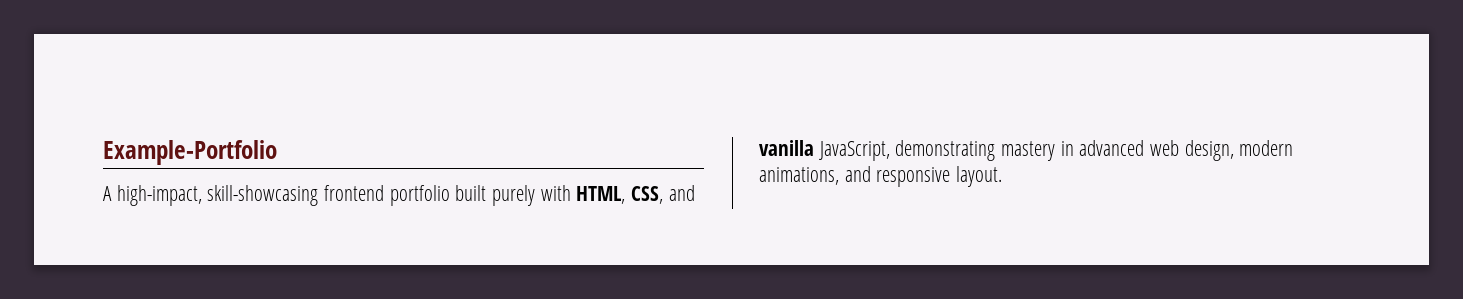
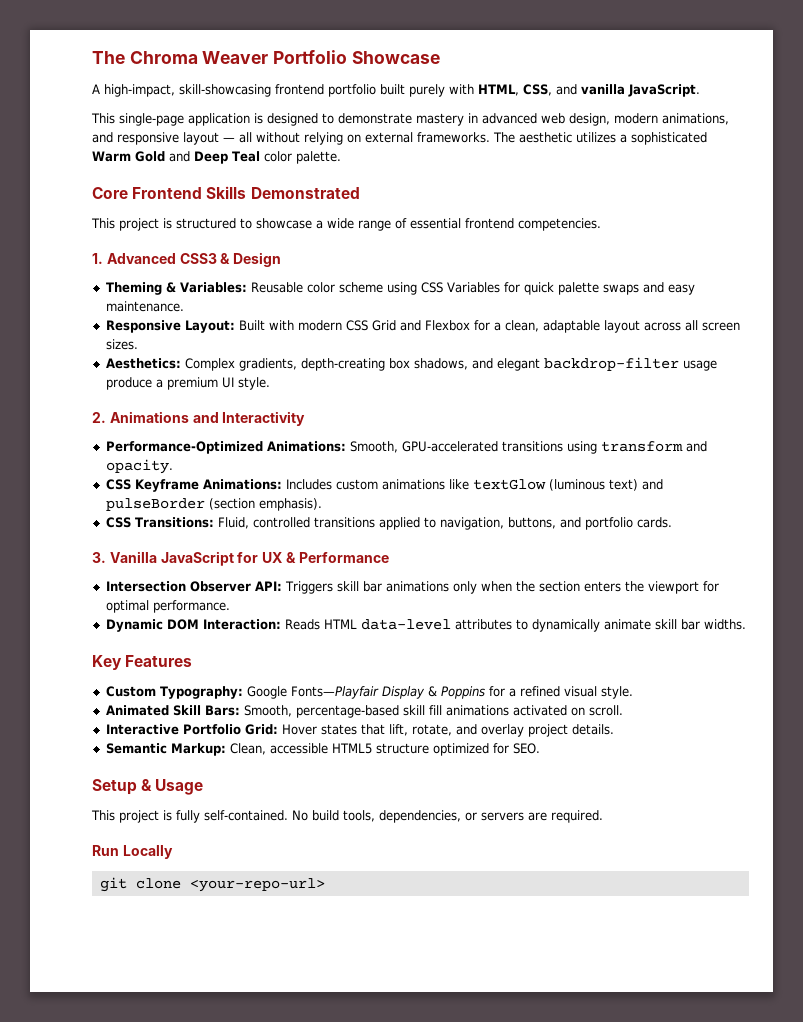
- Example-Portfolio
+ The Chroma Weaver Portfolio Showcase
- A high-impact, skill-showcasing frontend portfolio built purely with HTML, CSS, and vanilla JavaScript, demonstrating mastery in advanced web design, modern animations, and responsive layout.
+ A high-impact, skill-showcasing frontend portfolio built purely with HTML, CSS, and vanilla JavaScript.
+ This single-page application is designed to demonstrate mastery in advanced web design, modern animations, and responsive layout — all without relying on external frameworks. The aesthetic utilizes a sophisticated Warm Gold and Deep Teal color palette.
+ Core Frontend Skills Demonstrated
+ This project is structured to showcase a wide range of essential frontend competencies.
+ 1. Advanced CSS3 & Design
+ Theming & Variables: Reusable color scheme using CSS Variables for quick palette swaps and easy maintenance.
+ Responsive Layout: Built with modern CSS Grid and Flexbox for a clean, adaptable layout across all screen sizes.
+ Aesthetics: Complex gradients, depth-creating box shadows, and elegant backdrop-filter usage produce a premium UI style.
+ 2. Animations and Interactivity
+ Performance-Optimized Animations: Smooth, GPU-accelerated transitions using transform and opacity.
+ CSS Keyframe Animations: Includes custom animations like textGlow (luminous text) and pulseBorder (section emphasis).
+ CSS Transitions: Fluid, controlled transitions applied to navigation, buttons, and portfolio cards.
+ 3. Vanilla JavaScript for UX & Performance
+ Intersection Observer API: Triggers skill bar animations only when the section enters the viewport for optimal performance.
+ Dynamic DOM Interaction: Reads HTML data-level attributes to dynamically animate skill bar widths.
+ Key Features
+ Custom Typography: Google Fonts—Playfair Display & Poppins for a refined visual style.
+ Animated Skill Bars: Smooth, percentage-based skill fill animations activated on scroll.
+ Interactive Portfolio Grid: Hover states that lift, rotate, and overlay project details.
+ Semantic Markup: Clean, accessible HTML5 structure optimized for SEO.
+ Setup & Usage
+ This project is fully self-contained. No build tools, dependencies, or servers are required.
+ Run Locally
+ git clone <your-repo-url>

